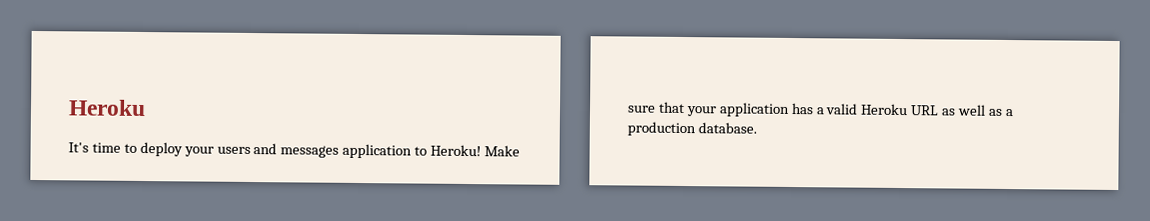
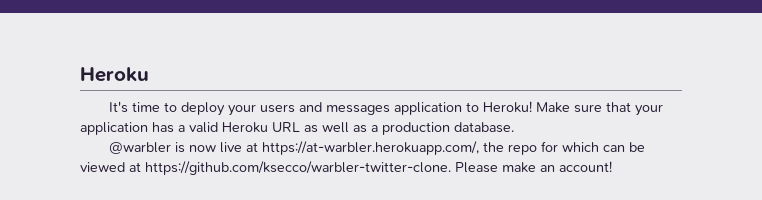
+ @warbler is now live at https://at-warbler.herokuapp.com/, the repo for which can be viewed at https://github.com/ksecco/warbler-twitter-clone. Please make an account!

